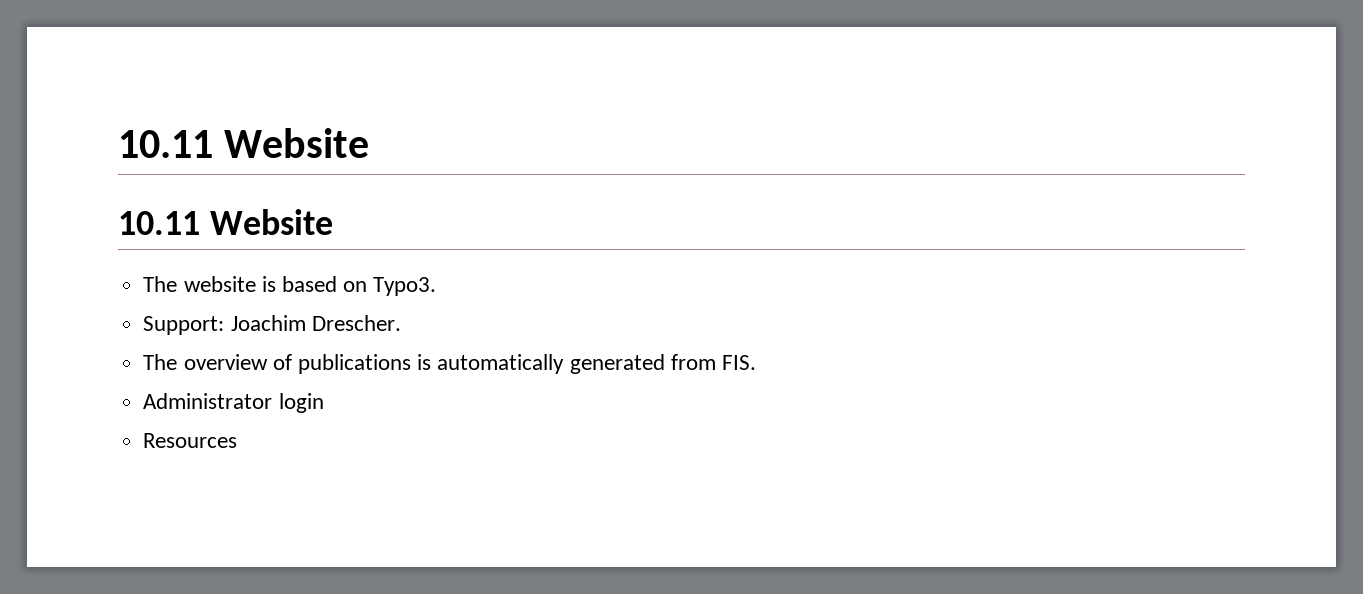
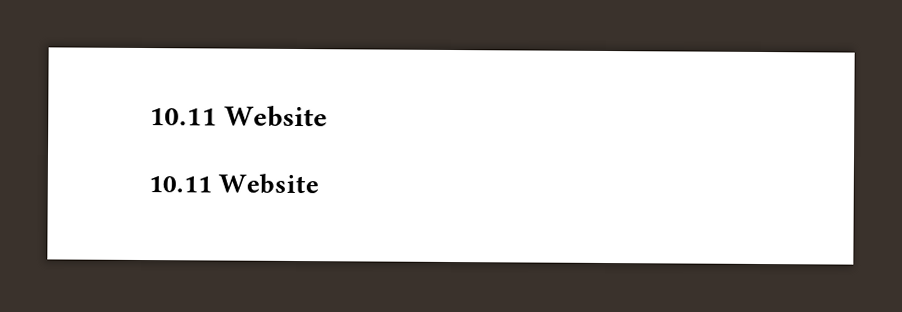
- The website is based on Typo3.
- Support: Joachim Drescher.
- The overview of publications is automatically generated from FIS.
- Administrator login
- Resources

